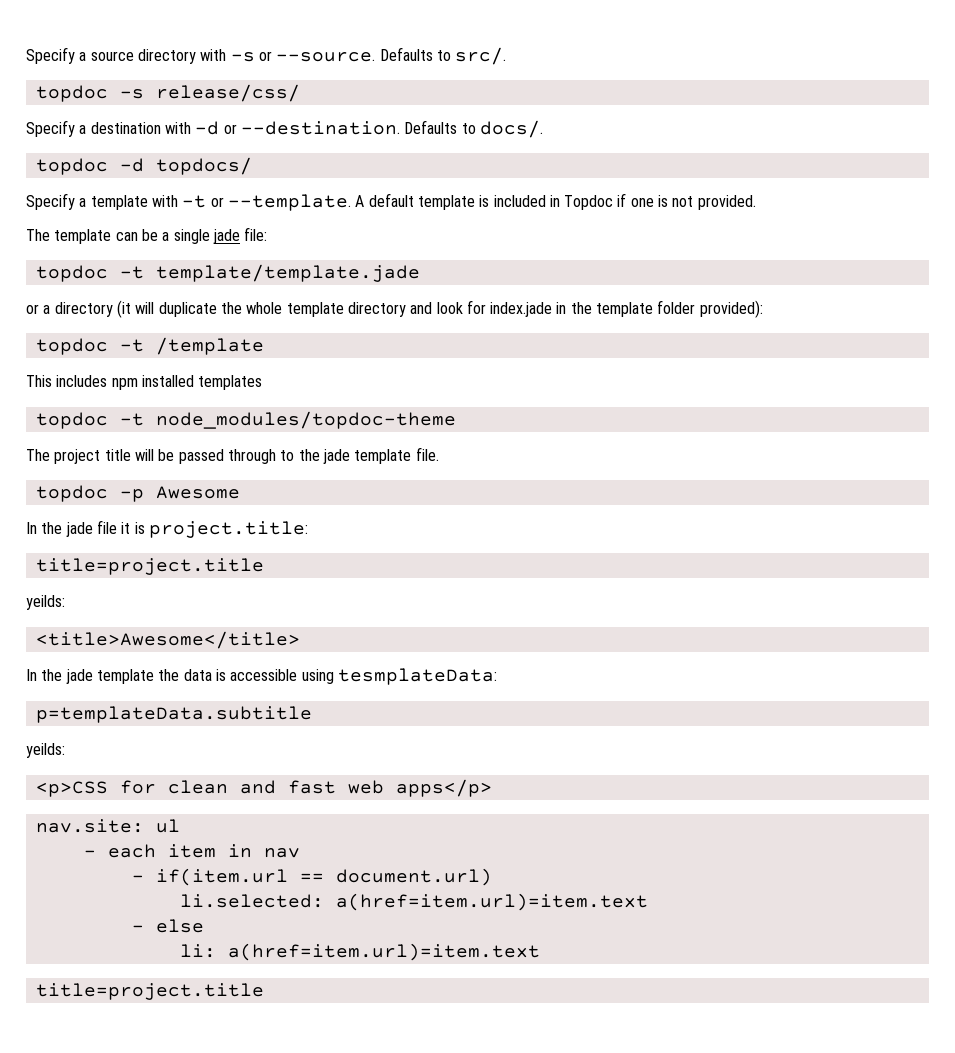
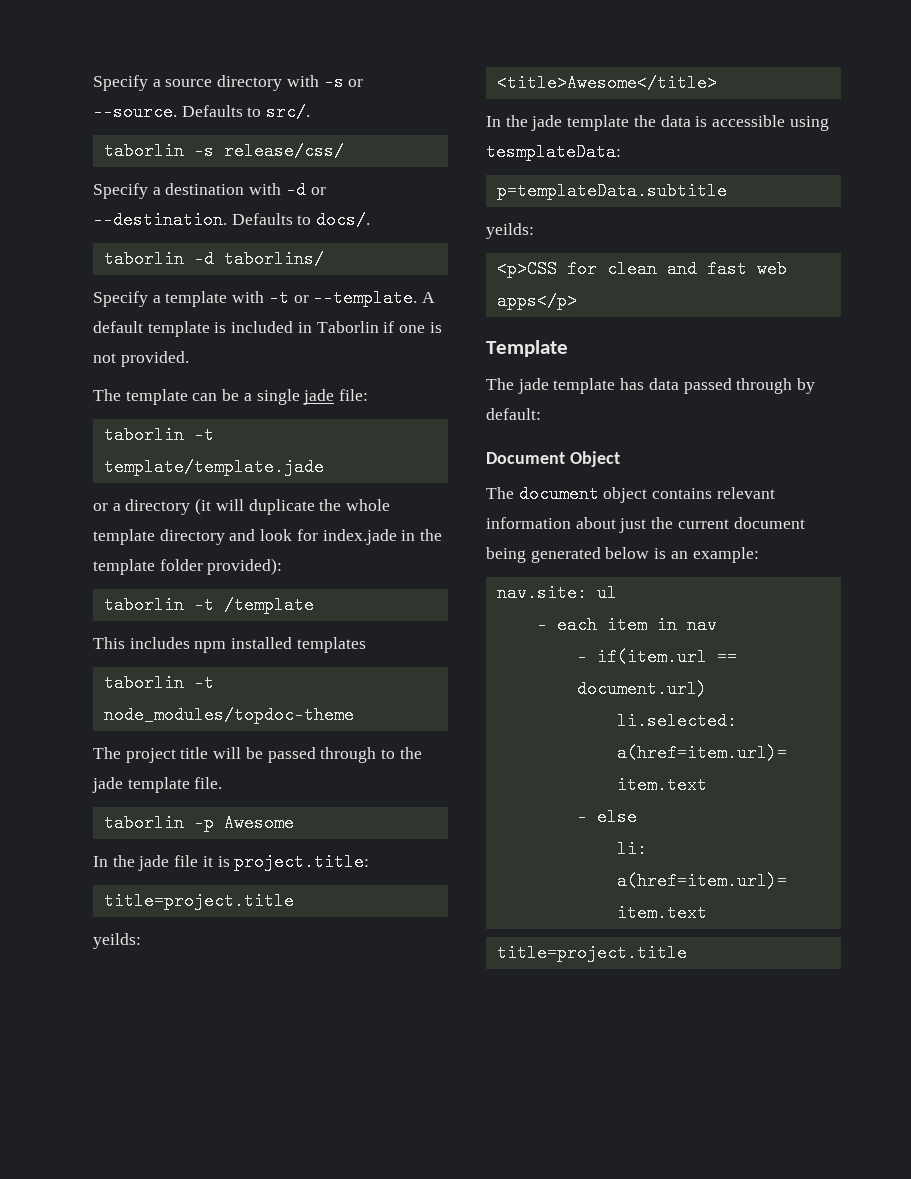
- topdoc -s release/css/
+ taborlin -s release/css/
- topdoc -d topdocs/
+ taborlin -d taborlins/
- A default template is included in Topdoc if one is not provided.
+ A default template is included in Taborlin if one is not provided.
- topdoc -t template/template.jade
+ taborlin -t template/template.jade
- topdoc -t /template
+ taborlin -t /template
- topdoc -t node_modules/topdoc-theme
+ taborlin -t node_modules/topdoc-theme
- topdoc -p Awesome
+ taborlin -p Awesome
+ Template
+ The jade template has data passed through by default:
+ Document Object
+ The document object contains relevant information about just the current document being generated below is an example:

